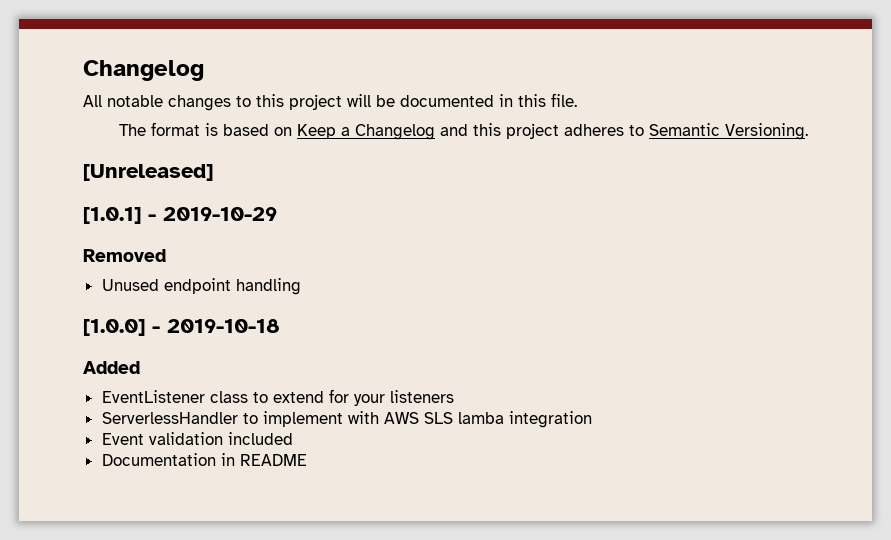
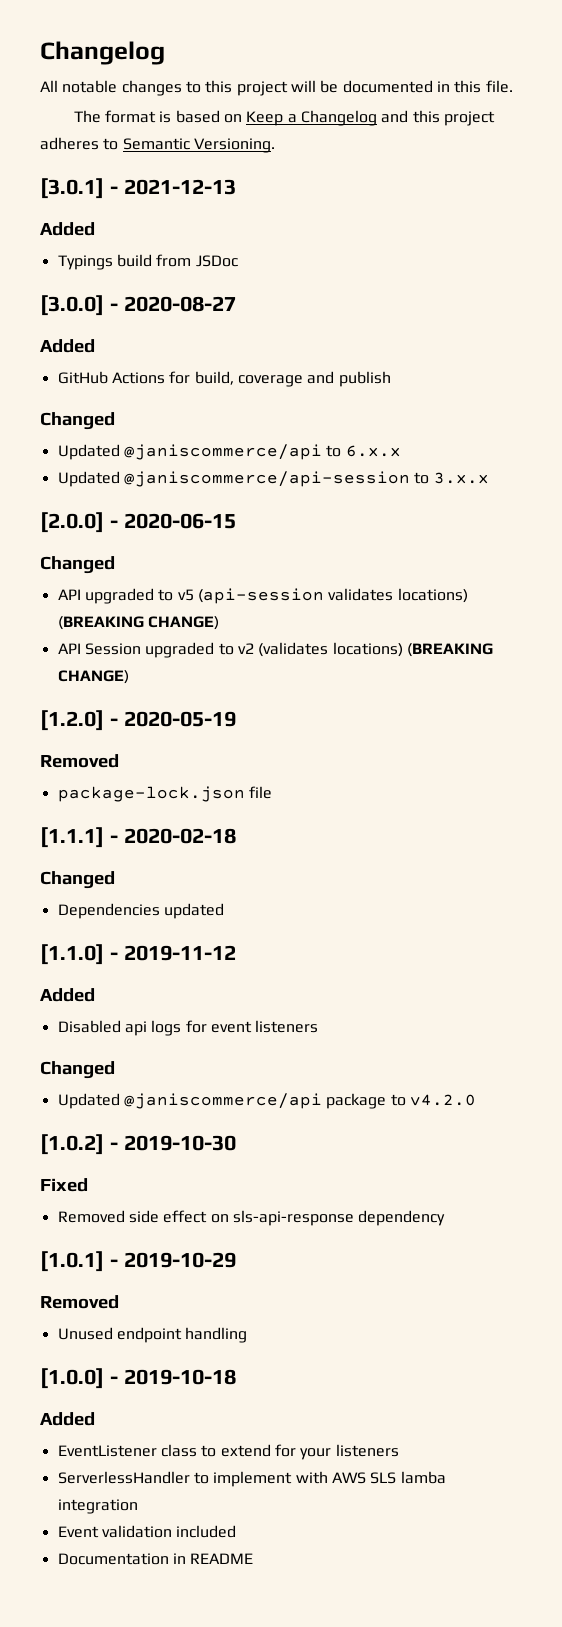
- [Unreleased]
+ [3.0.1] - 2021-12-13
+ Added
+ Typings build from JSDoc
+ [3.0.0] - 2020-08-27
+ Added
+ GitHub Actions for build, coverage and publish
+ Changed
+ Updated @janiscommerce/api to 6.x.x
+ Updated @janiscommerce/api-session to 3.x.x
+ [2.0.0] - 2020-06-15
+ Changed
+ API upgraded to v5 (api-session validates locations) (BREAKING CHANGE)
+ API Session upgraded to v2 (validates locations) (BREAKING CHANGE)
+ [1.2.0] - 2020-05-19
+ Removed
+ package-lock.json file
+ [1.1.1] - 2020-02-18
+ Changed
+ Dependencies updated
+ [1.1.0] - 2019-11-12
+ Added
+ Disabled api logs for event listeners
+ Changed
+ Updated @janiscommerce/api package to v4.2.0
+ [1.0.2] - 2019-10-30
+ Fixed
+ Removed side effect on sls-api-response dependency

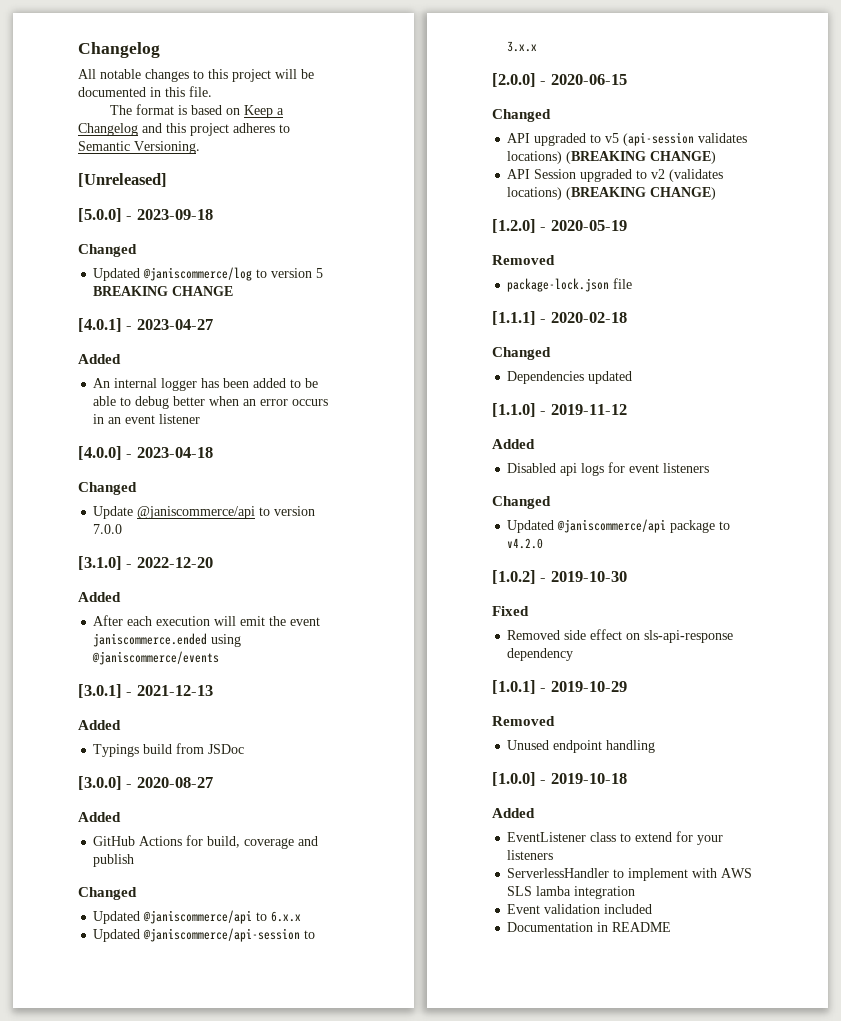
+ [Unreleased]
+ [5.0.0] - 2023-09-18
+ Changed
+ Updated @janiscommerce/log to version 5 BREAKING CHANGE
+ [4.0.1] - 2023-04-27
+ Added
+ An internal logger has been added to be able to debug better when an error occurs in an event listener
+ [4.0.0] - 2023-04-18
+ Changed
+ Update @janiscommerce/api to version 7.0.0
+ [3.1.0] - 2022-12-20
+ Added
+ After each execution will emit the event janiscommerce.ended using @janiscommerce/events

